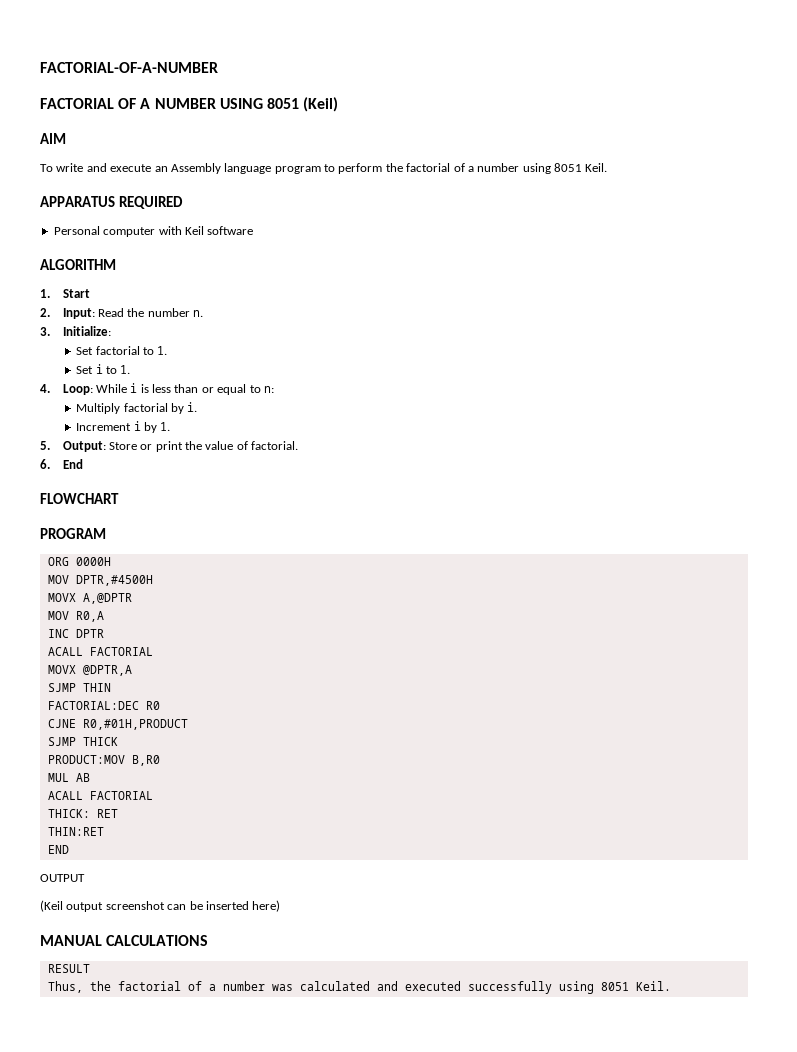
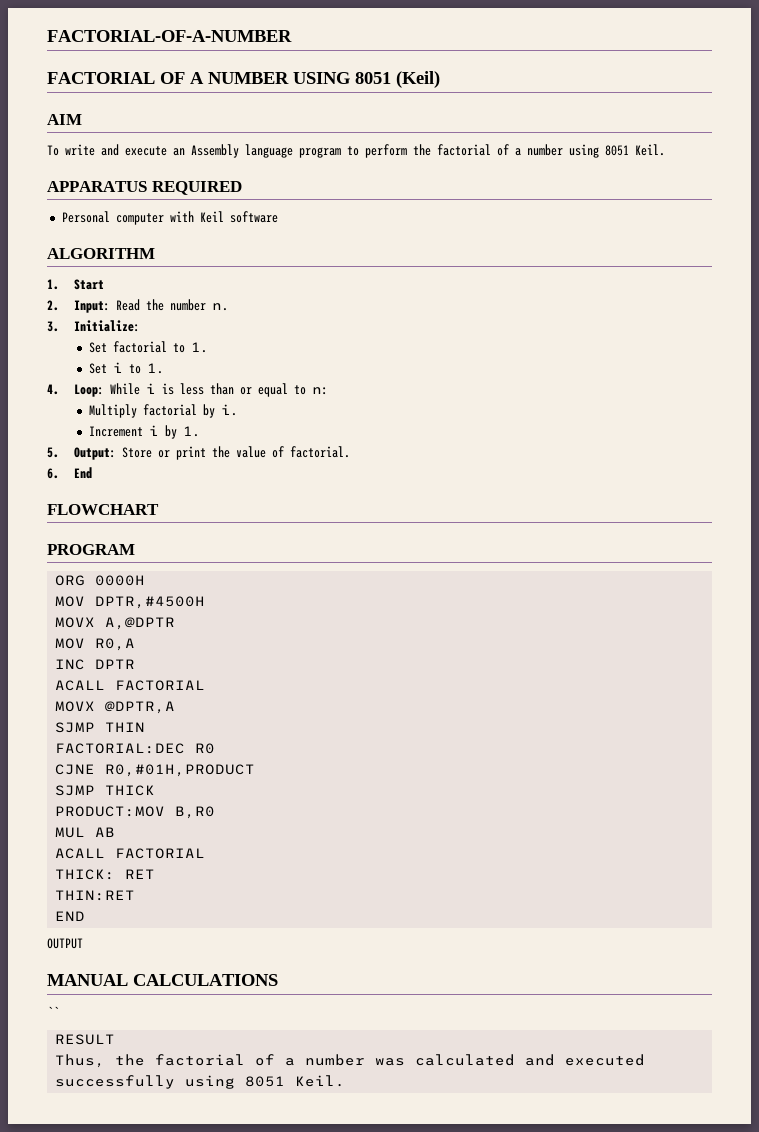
- (Keil output screenshot can be inserted here)
+ ``

